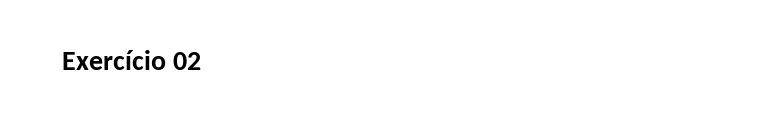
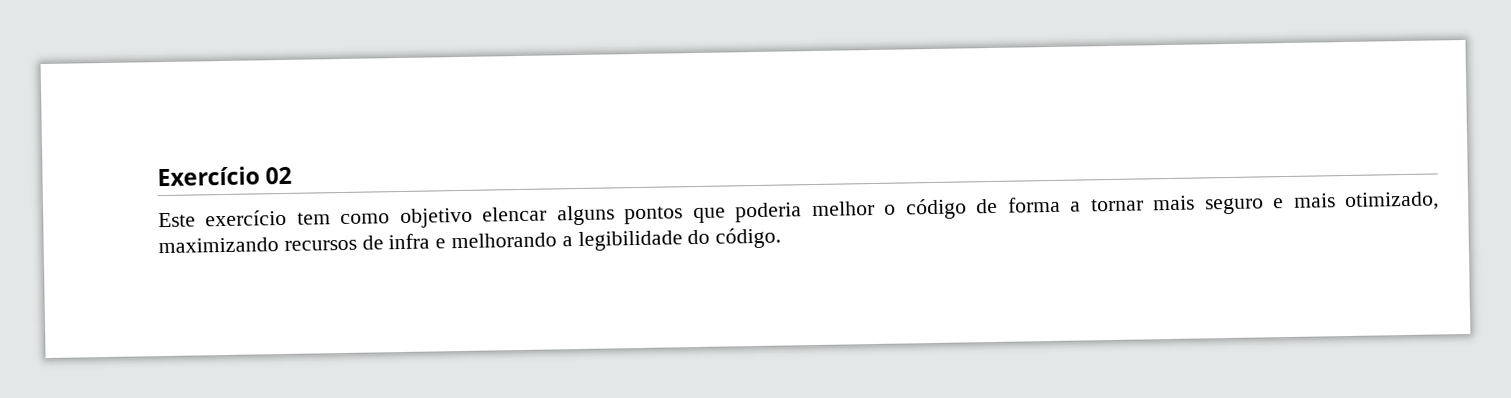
+ Este exercício tem como objetivo elencar alguns pontos que poderia melhor o código de forma a tornar mais seguro e mais otimizado, maximizando recursos de infra e melhorando a legibilidade do código.

